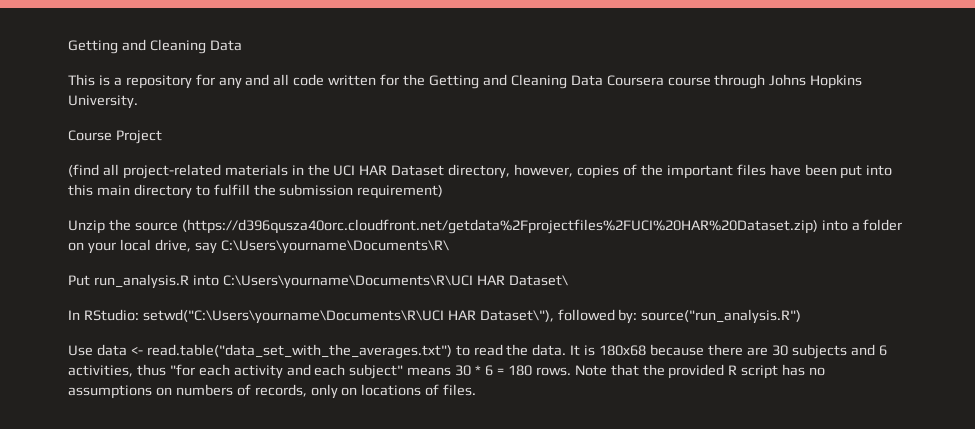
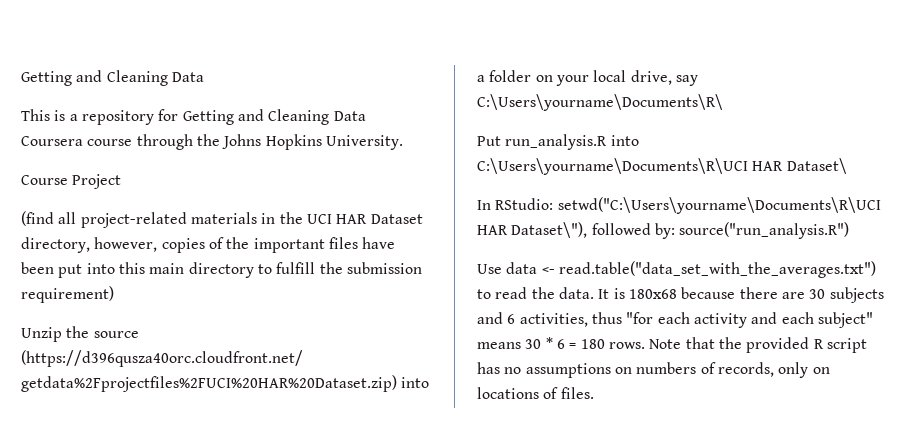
- This is a repository for any and all code written for the Getting and Cleaning Data Coursera course through Johns Hopkins University.
+ This is a repository for Getting and Cleaning Data Coursera course through the Johns Hopkins University.

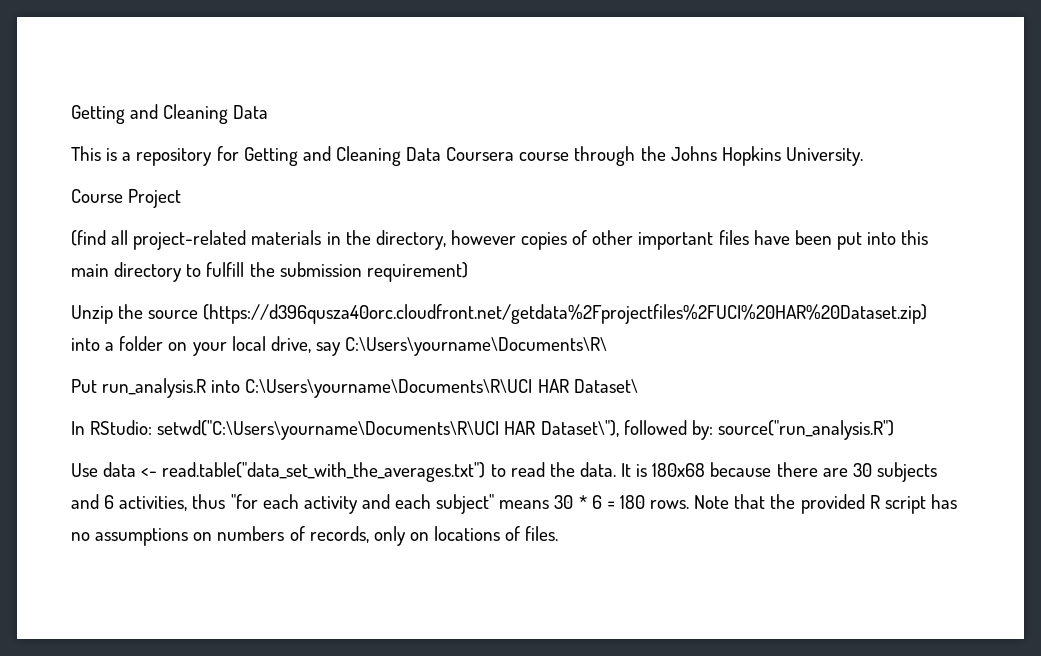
- (find all project-related materials in the UCI HAR Dataset directory, however, copies of the important files have been put into this main directory to fulfill the submission requirement)
+ (find all project-related materials in the directory, however copies of other important files have been put into this main directory to fulfill the submission requirement)

